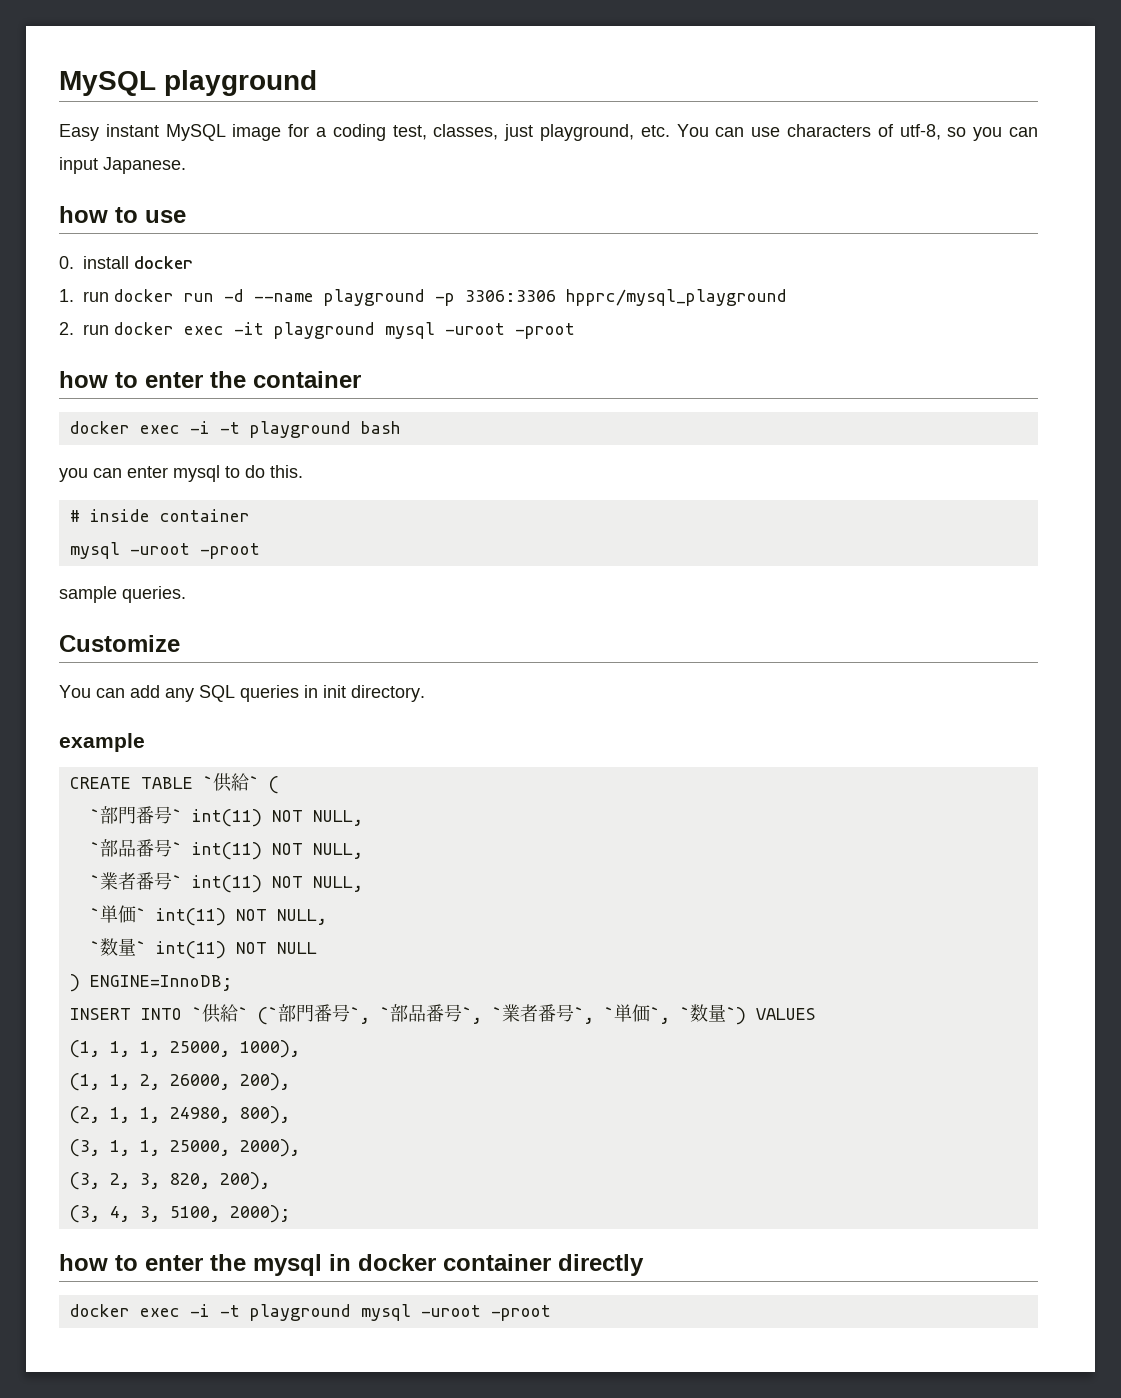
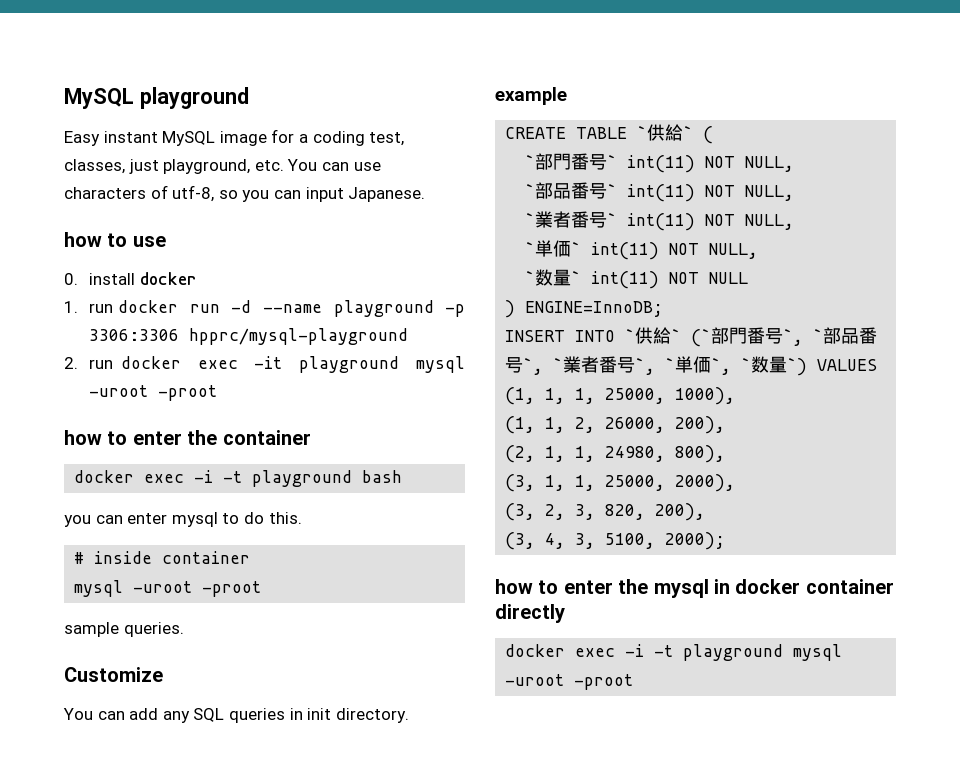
- 1. run docker run -d --name playground -p 3306:3306 hpprc/mysql_playground
+ 1. run docker run -d --name playground -p 3306:3306 hpprc/mysql-playground

